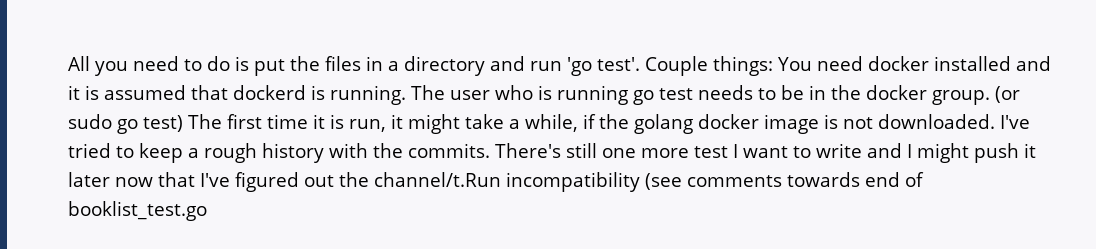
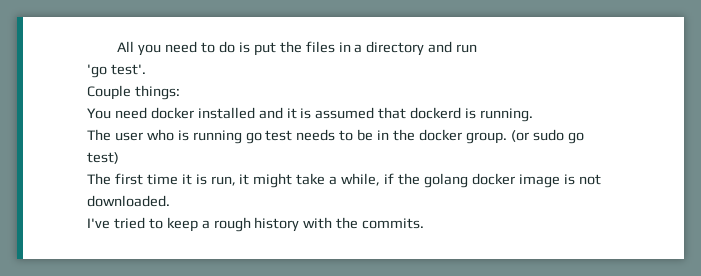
- All you need to do is put the files in a directory and run 'go test'. Couple things: You need docker installed and it is assumed that dockerd is running. The user who is running go test needs to be in the docker group.
+ All you need to do is put the files in a directory and run
+ 'go test'.
+ Couple things:
+ You need docker installed and it is assumed that dockerd is running.
+ The user who is running go test needs to be in the docker group.
- (or sudo go test) The first time it is run, it might take a while, if the golang docker image is not downloaded. I've tried to keep a rough history with the commits. There's still one more test I want to write and I might push it later now that I've figured out the channel/t.Run incompatibility (see comments towards end of booklist_test.go
+ (or sudo go test)
+ The first time it is run, it might take a while, if the golang docker image is not downloaded.
+ I've tried to keep a rough history with the commits.

